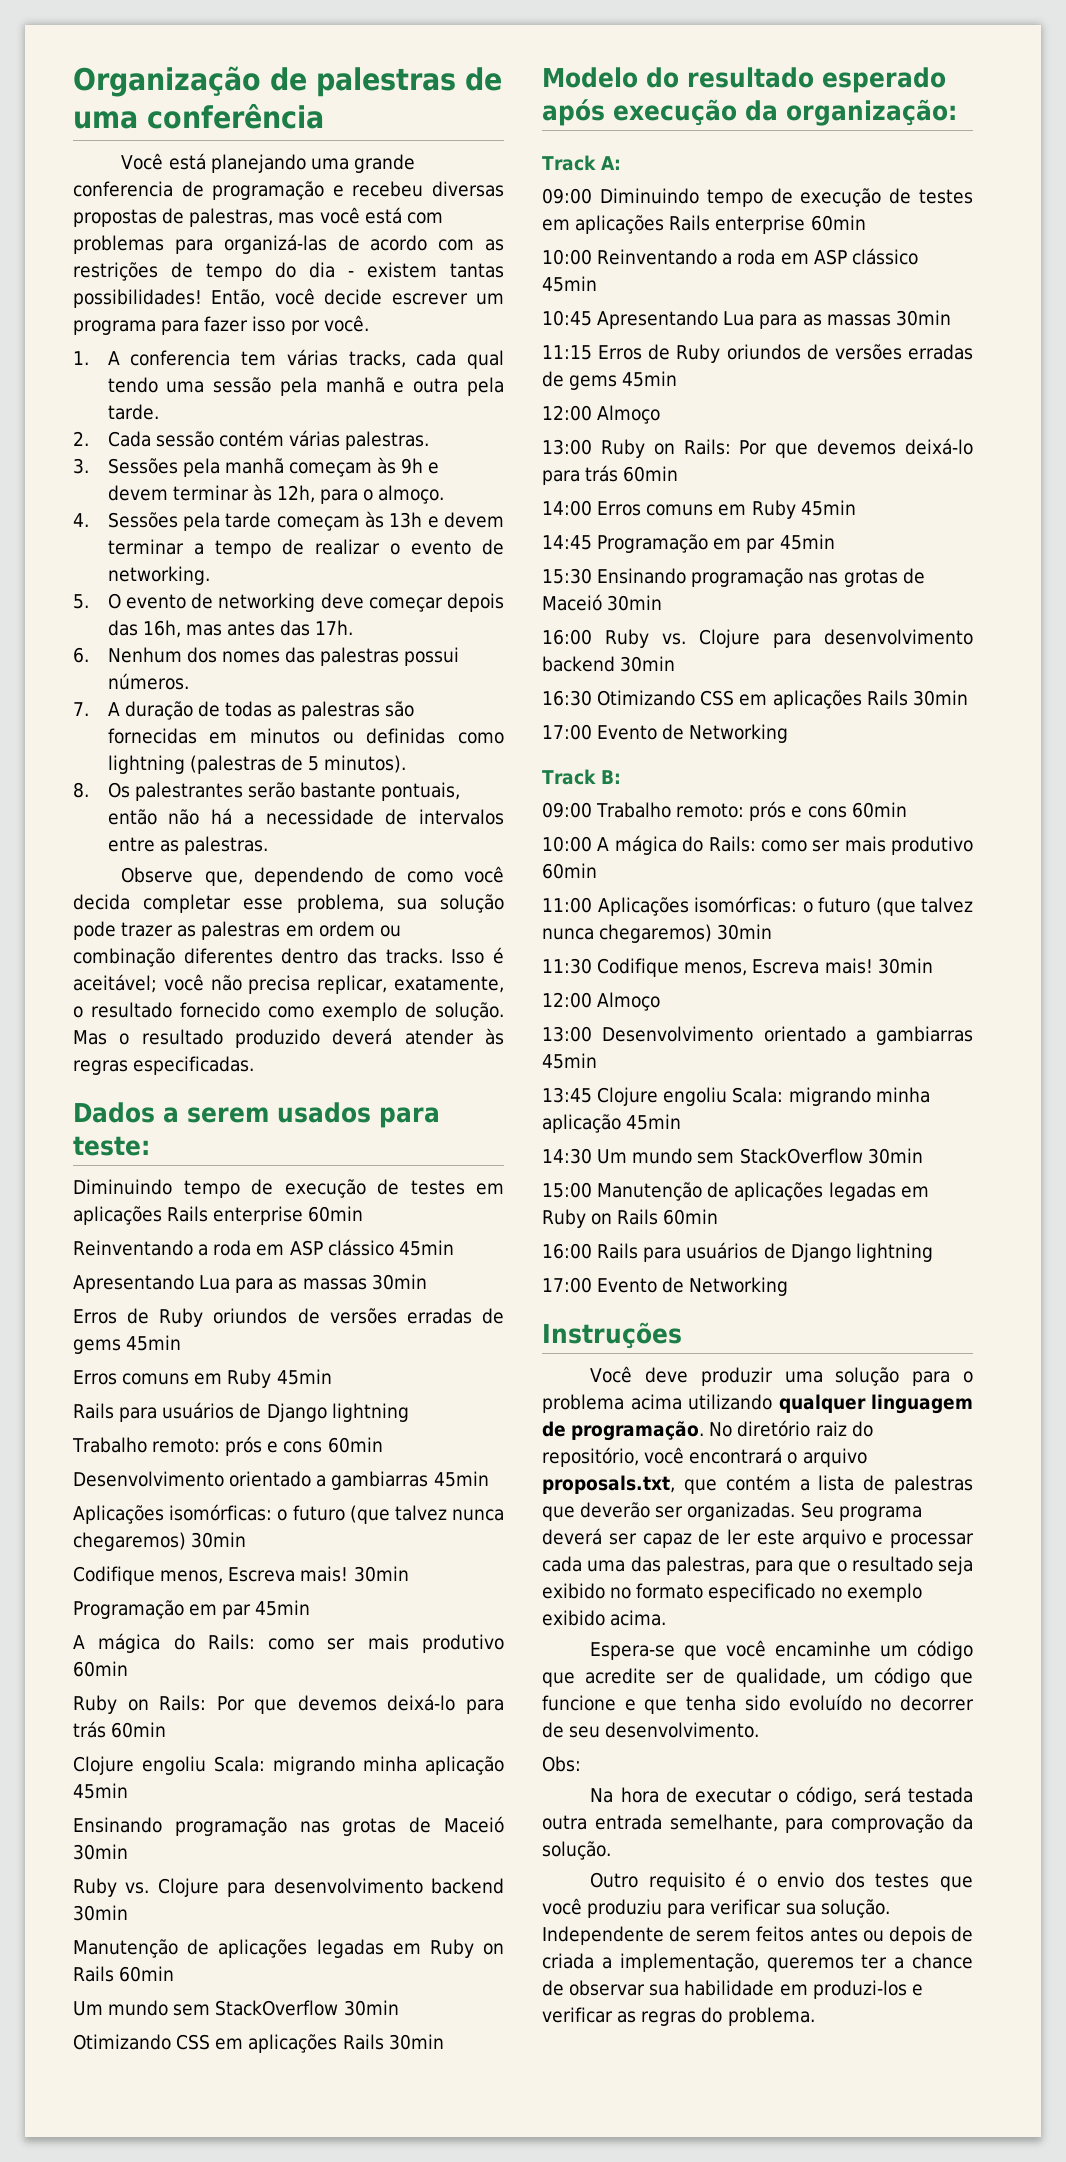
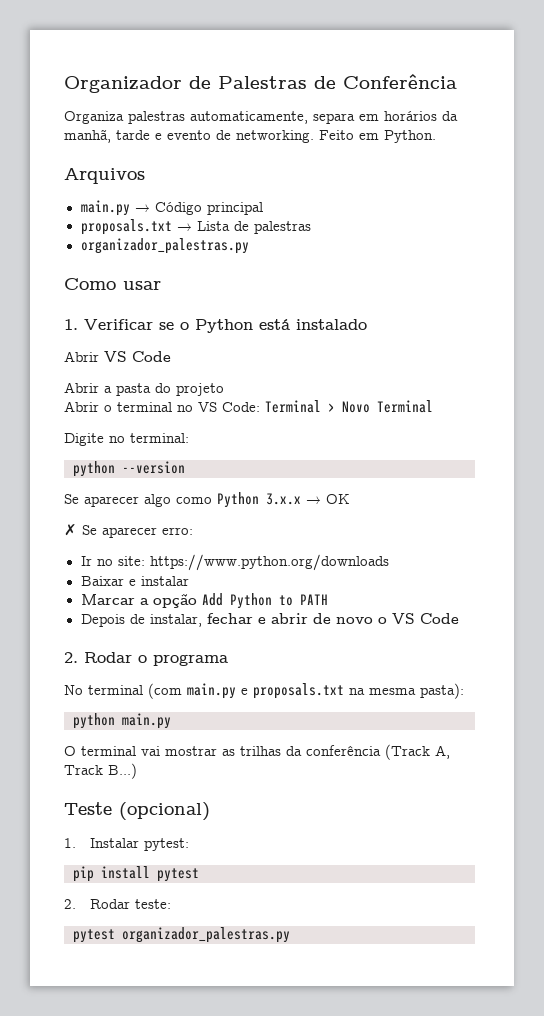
- Organização de palestras de uma conferência
- Você está planejando uma grande conferencia de programação e recebeu diversas propostas de palestras, mas você está com problemas para organizá-las de acordo com as restrições de tempo do dia - existem tantas possibilidades! Então, você decide escrever um programa para fazer isso por você.
- 1. A conferencia tem várias tracks, cada qual tendo uma sessão pela manhã e outra pela tarde.
- 2. Cada sessão contém várias palestras.
- 3. Sessões pela manhã começam às 9h e devem terminar às 12h, para o almoço.
- 4. Sessões pela tarde começam às 13h e devem terminar a tempo de realizar o evento de networking.
- 5. O evento de networking deve começar depois das 16h, mas antes das 17h.
- 6. Nenhum dos nomes das palestras possui números.
- 7. A duração de todas as palestras são fornecidas em minutos ou definidas como lightning (palestras de 5 minutos).
- 8. Os palestrantes serão bastante pontuais, então não há a necessidade de intervalos entre as palestras.
- Observe que, dependendo de como você decida completar esse problema, sua solução pode trazer as palestras em ordem ou combinação diferentes dentro das tracks. Isso é aceitável; você não precisa replicar, exatamente, o resultado fornecido como exemplo de solução. Mas o resultado produzido deverá atender às regras especificadas.
- Dados a serem usados para teste:
- Diminuindo tempo de execução de testes em aplicações Rails enterprise 60min
- Reinventando a roda em ASP clássico 45min
- Apresentando Lua para as massas 30min
- Erros de Ruby oriundos de versões erradas de gems 45min
- Erros comuns em Ruby 45min
- Rails para usuários de Django lightning
- Trabalho remoto: prós e cons 60min
- Desenvolvimento orientado a gambiarras 45min
- Aplicações isomórficas: o futuro (que talvez nunca chegaremos) 30min
- Codifique menos, Escreva mais! 30min
- Programação em par 45min
- A mágica do Rails: como ser mais produtivo 60min
- Ruby on Rails: Por que devemos deixá-lo para trás 60min
- Clojure engoliu Scala: migrando minha aplicação 45min
- Ensinando programação nas grotas de Maceió 30min
- Ruby vs. Clojure para desenvolvimento backend 30min
- Manutenção de aplicações legadas em Ruby on Rails 60min
- Um mundo sem StackOverflow 30min
- Otimizando CSS em aplicações Rails 30min
- Modelo do resultado esperado após execução da organização:
- Track A:
- 09:00 Diminuindo tempo de execução de testes em aplicações Rails enterprise 60min
- 10:00 Reinventando a roda em ASP clássico 45min
- 10:45 Apresentando Lua para as massas 30min
- 11:15 Erros de Ruby oriundos de versões erradas de gems 45min
- 12:00 Almoço
- 13:00 Ruby on Rails: Por que devemos deixá-lo para trás 60min
- 14:00 Erros comuns em Ruby 45min
- 14:45 Programação em par 45min
- 15:30 Ensinando programação nas grotas de Maceió 30min
- 16:00 Ruby vs. Clojure para desenvolvimento backend 30min
- 16:30 Otimizando CSS em aplicações Rails 30min
- 17:00 Evento de Networking
- Track B:
- 09:00 Trabalho remoto: prós e cons 60min
- 10:00 A mágica do Rails: como ser mais produtivo 60min
- 11:00 Aplicações isomórficas: o futuro (que talvez nunca chegaremos) 30min
- 11:30 Codifique menos, Escreva mais! 30min
- 12:00 Almoço
- 13:00 Desenvolvimento orientado a gambiarras 45min
- 13:45 Clojure engoliu Scala: migrando minha aplicação 45min
- 14:30 Um mundo sem StackOverflow 30min
- 15:00 Manutenção de aplicações legadas em Ruby on Rails 60min
- 16:00 Rails para usuários de Django lightning
- 17:00 Evento de Networking
- Instruções
- Você deve produzir uma solução para o problema acima utilizando qualquer linguagem de programação. No diretório raiz do repositório, você encontrará o arquivo proposals.txt, que contém a lista de palestras que deverão ser organizadas. Seu programa deverá ser capaz de ler este arquivo e processar cada uma das palestras, para que o resultado seja exibido no formato especificado no exemplo exibido acima.
- Espera-se que você encaminhe um código que acredite ser de qualidade, um código que funcione e que tenha sido evoluído no decorrer de seu desenvolvimento.
- Obs:
- Na hora de executar o código, será testada outra entrada semelhante, para comprovação da solução.
- Outro requisito é o envio dos testes que você produziu para verificar sua solução. Independente de serem feitos antes ou depois de criada a implementação, queremos ter a chance de observar sua habilidade em produzi-los e verificar as regras do problema.
+ Organizador de Palestras de Conferência
+ Organiza palestras automaticamente, separa em horários da manhã, tarde e evento de networking. Feito em Python.
+ Arquivos
+ main.py → Código principal
+ proposals.txt → Lista de palestras
+ organizador_palestras.py
+ Como usar
+ 1. Verificar se o Python está instalado
+ Abrir VS Code
+ Abrir a pasta do projeto
+ Abrir o terminal no VS Code: Terminal > Novo Terminal
+ Digite no terminal:
+ python --version
+ Se aparecer algo como Python 3.x.x → OK
+ ✗ Se aparecer erro:
+ Ir no site: https://www.python.org/downloads
+ Baixar e instalar
+ Marcar a opção Add Python to PATH
+ Depois de instalar, fechar e abrir de novo o VS Code
+ 2. Rodar o programa
+ No terminal (com main.py e proposals.txt na mesma pasta):
+ python main.py
+ O terminal vai mostrar as trilhas da conferência (Track A, Track B...)
+ Teste (opcional)
+ 1. Instalar pytest:
+ pip install pytest
+ 2. Rodar teste:
+ pytest organizador_palestras.py

